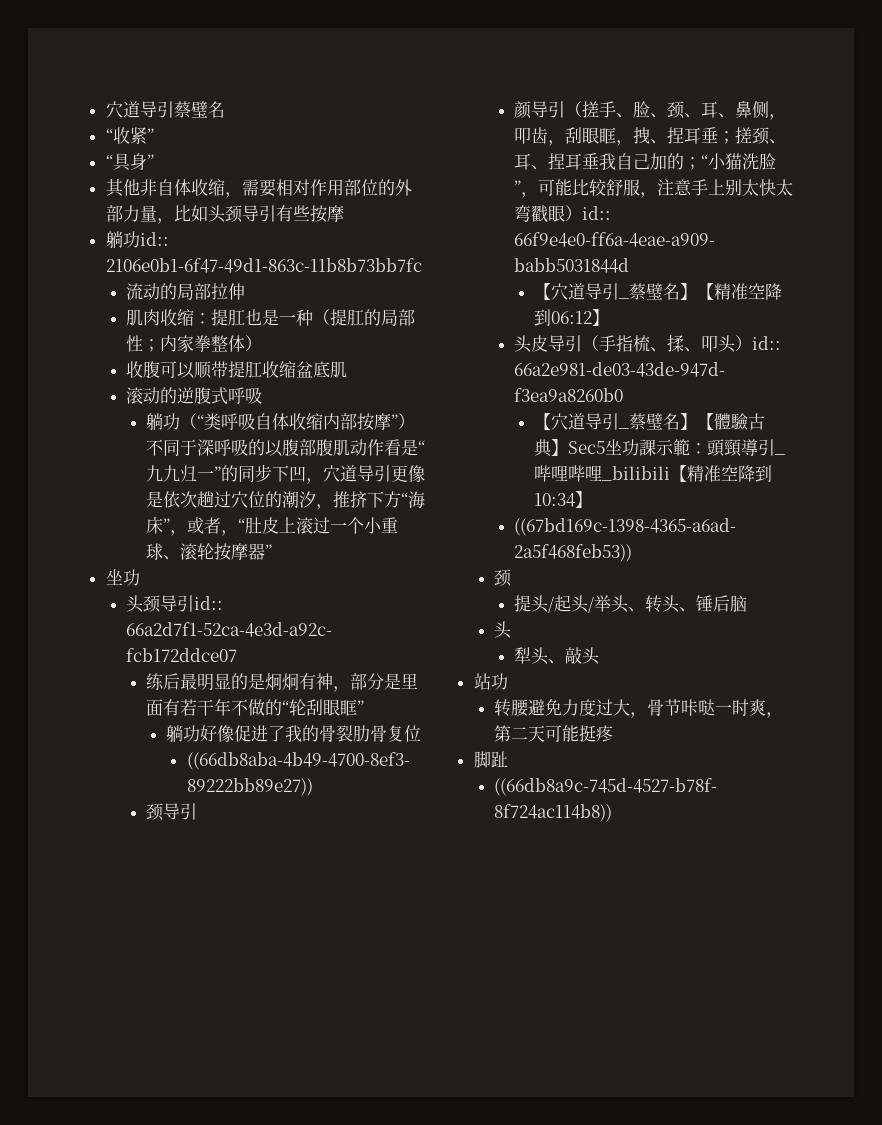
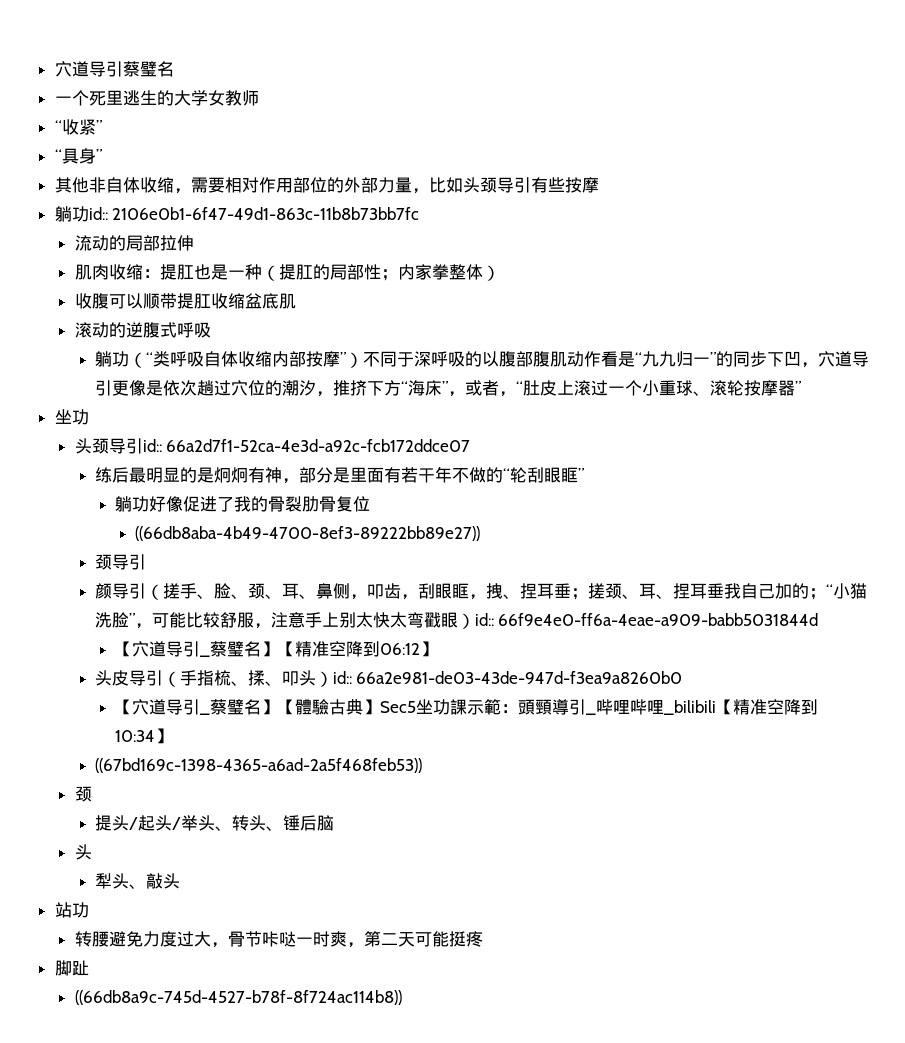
+ 一个死里逃生的大学女教师

